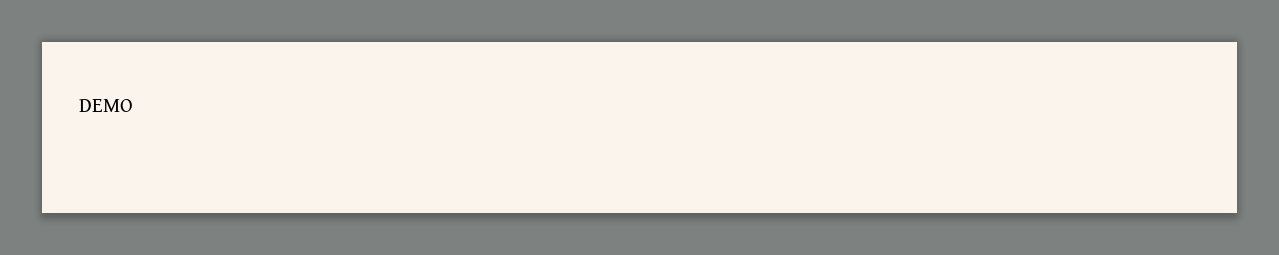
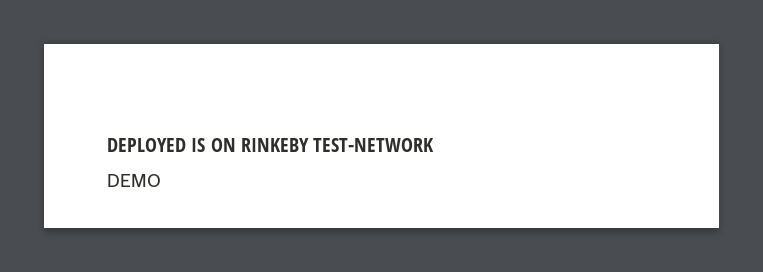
+ DEPLOYED IS ON RINKEBY TEST-NETWORK

